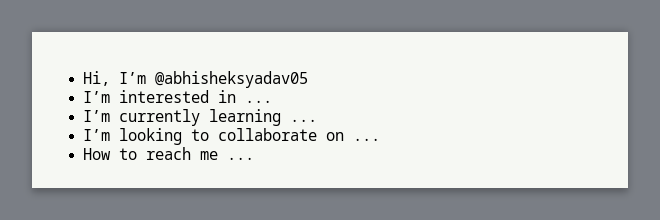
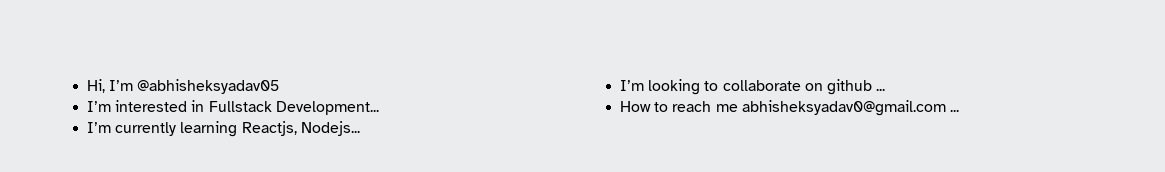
- I’m interested in ...
+ I’m interested in Fullstack Development...
- I’m currently learning ...
+ I’m currently learning Reactjs, Nodejs...
- I’m looking to collaborate on ...
+ I’m looking to collaborate on github ...
- How to reach me ...
+ How to reach me abhisheksyadav0@gmail.com ...

